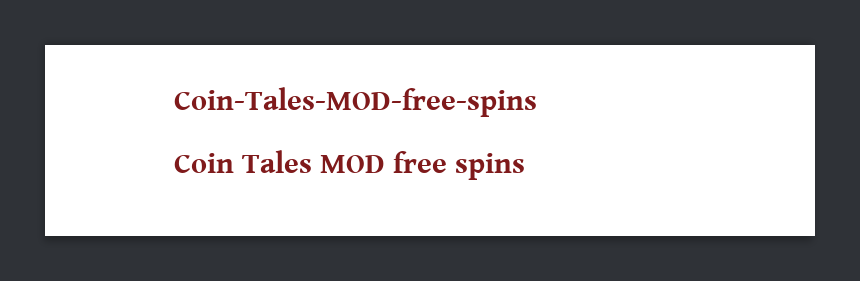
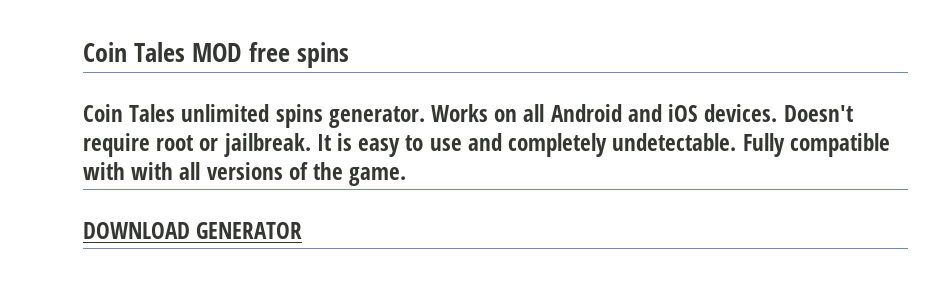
- Coin-Tales-MOD-free-spins
+ Coin Tales unlimited spins generator. Works on all Android and iOS devices. Doesn't require root or jailbreak. It is easy to use and completely undetectable. Fully compatible with with all versions of the game.
+ DOWNLOAD GENERATOR

